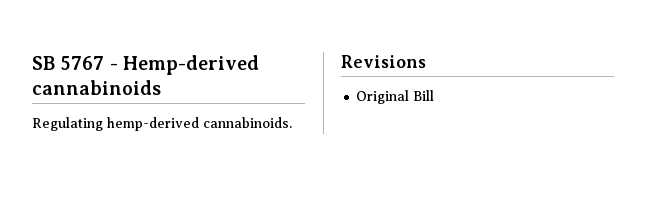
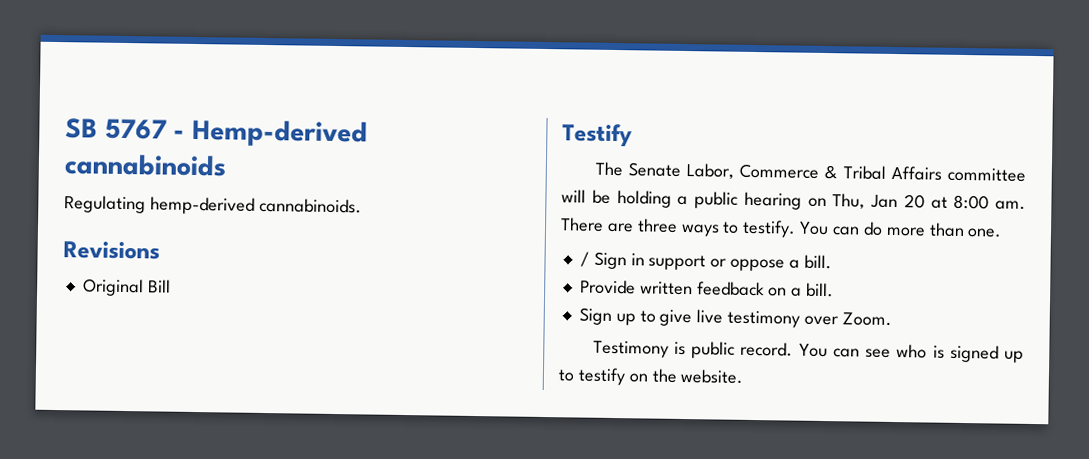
+ Testify
+ The Senate Labor, Commerce & Tribal Affairs committee will be holding a public hearing on Thu, Jan 20 at 8:00 am. There are three ways to testify. You can do more than one.
+ / Sign in support or oppose a bill.
+ Provide written feedback on a bill.
+ Sign up to give live testimony over Zoom.
+ Testimony is public record. You can see who is signed up to testify on the website.

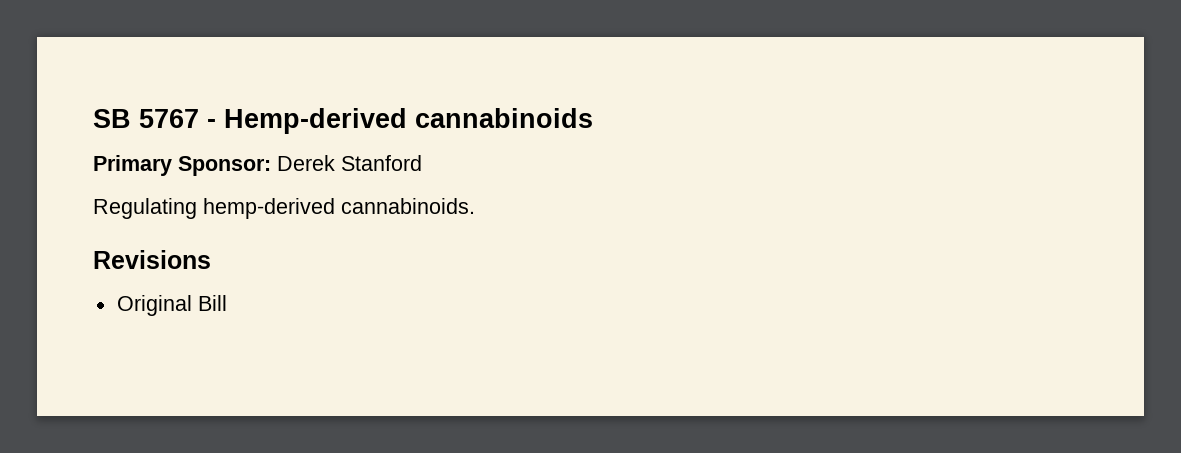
+ Primary Sponsor: Derek Stanford
- Testify
- The Senate Labor, Commerce & Tribal Affairs committee will be holding a public hearing on Thu, Jan 20 at 8:00 am. There are three ways to testify. You can do more than one.
- / Sign in support or oppose a bill.
- Provide written feedback on a bill.
- Sign up to give live testimony over Zoom.
- Testimony is public record. You can see who is signed up to testify on the website.

